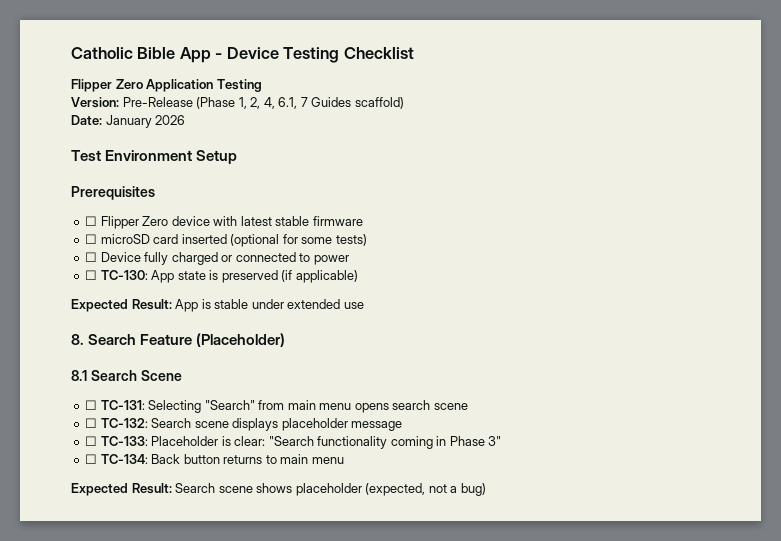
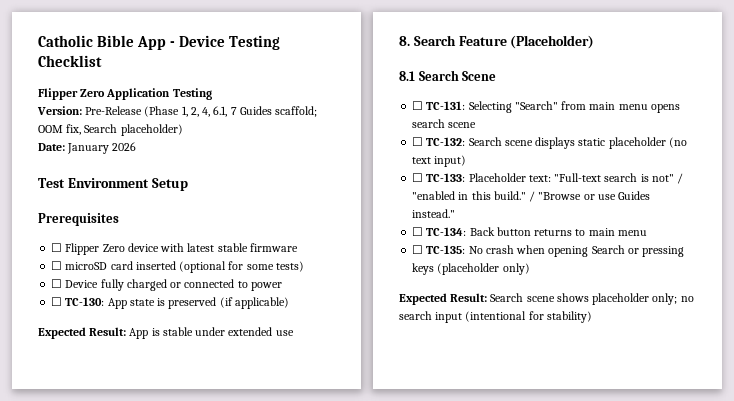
- Version: Pre-Release (Phase 1, 2, 4, 6.1, 7 Guides scaffold)
+ Version: Pre-Release (Phase 1, 2, 4, 6.1, 7 Guides scaffold; OOM fix, Search placeholder)
- ☐ TC-132: Search scene displays placeholder message
- ☐ TC-133: Placeholder is clear: "Search functionality coming in Phase 3"
+ ☐ TC-132: Search scene displays static placeholder (no text input)
+ ☐ TC-133: Placeholder text: "Full-text search is not" / "enabled in this build." / "Browse or use Guides instead."
+ ☐ TC-135: No crash when opening Search or pressing keys (placeholder only)
- Expected Result: Search scene shows placeholder (expected, not a bug)
+ Expected Result: Search scene shows placeholder only; no search input (intentional for stability)

